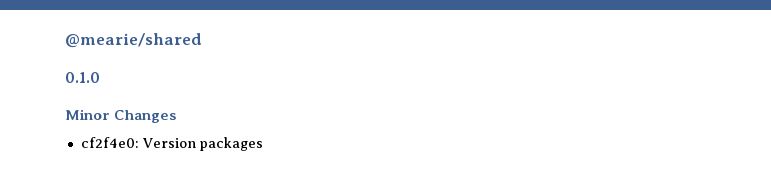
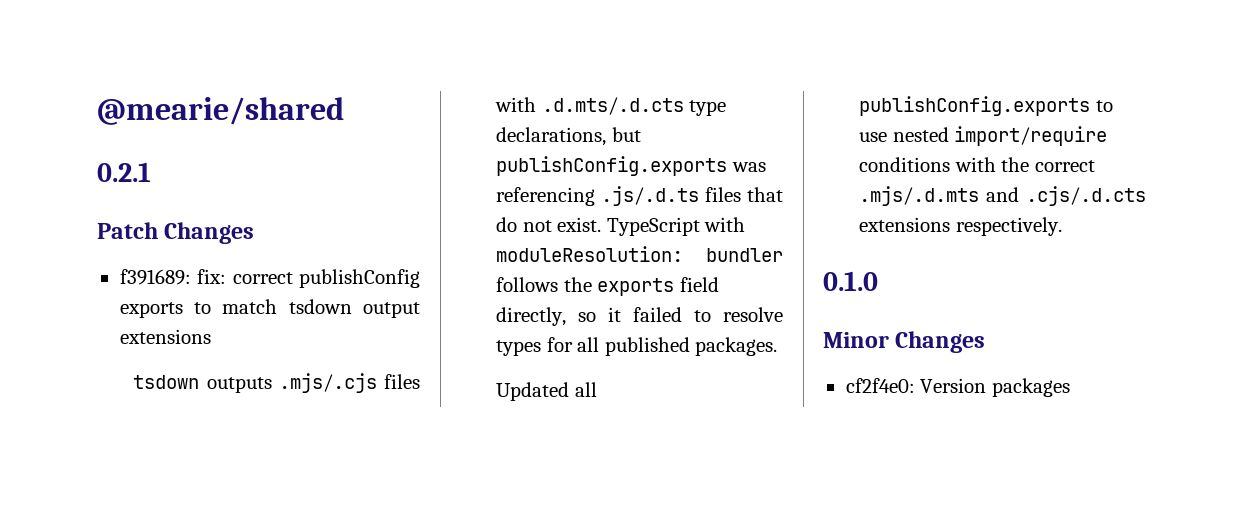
+ 0.2.1
+ Patch Changes
+ f391689: fix: correct publishConfig exports to match tsdown output extensions
+ tsdown outputs .mjs/.cjs files with .d.mts/.d.cts type declarations, but publishConfig.exports was referencing .js/.d.ts files that do not exist. TypeScript with moduleResolution: bundler follows the exports field directly, so it failed to resolve types for all published packages.
+ Updated all publishConfig.exports to use nested import/require conditions with the correct .mjs/.d.mts and .cjs/.d.cts extensions respectively.

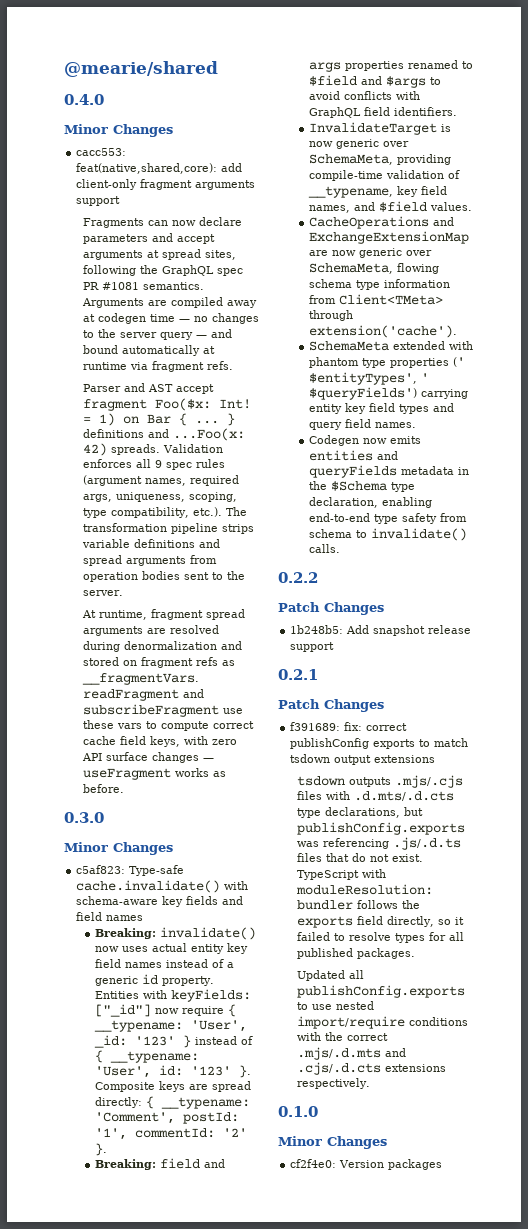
+ 0.4.0
+ Minor Changes
+ cacc553: feat(native,shared,core): add client-only fragment arguments support
+ Fragments can now declare parameters and accept arguments at spread sites, following the GraphQL spec PR #1081 semantics. Arguments are compiled away at codegen time — no changes to the server query — and bound automatically at runtime via fragment refs.
+ Parser and AST accept fragment Foo($x: Int! = 1) on Bar { ... } definitions and ...Foo(x: 42) spreads. Validation enforces all 9 spec rules (argument names, required args, uniqueness, scoping, type compatibility, etc.). The transformation pipeline strips variable definitions and spread arguments from operation bodies sent to the server.
+ At runtime, fragment spread arguments are resolved during denormalization and stored on fragment refs as __fragmentVars. readFragment and subscribeFragment use these vars to compute correct cache field keys, with zero API surface changes — useFragment works as before.
+ 0.3.0
+ Minor Changes
+ c5af823: Type-safe cache.invalidate() with schema-aware key fields and field names
+ Breaking: invalidate() now uses actual entity key field names instead of a generic id property. Entities with keyFields: ["_id"] now require { __typename: 'User', _id: '123' } instead of { __typename: 'User', id: '123' }. Composite keys are spread directly: { __typename: 'Comment', postId: '1', commentId: '2' }.
+ Breaking: field and args properties renamed to $field and $args to avoid conflicts with GraphQL field identifiers.
+ InvalidateTarget is now generic over SchemaMeta, providing compile-time validation of __typename, key field names, and $field values.
+ CacheOperations and ExchangeExtensionMap are now generic over SchemaMeta, flowing schema type information from Client<TMeta> through extension('cache').
+ SchemaMeta extended with phantom type properties (' $entityTypes', ' $queryFields') carrying entity key field types and query field names.
+ Codegen now emits entities and queryFields metadata in the $Schema type declaration, enabling end-to-end type safety from schema to invalidate() calls.
+ 0.2.2
+ Patch Changes
+ 1b248b5: Add snapshot release support

